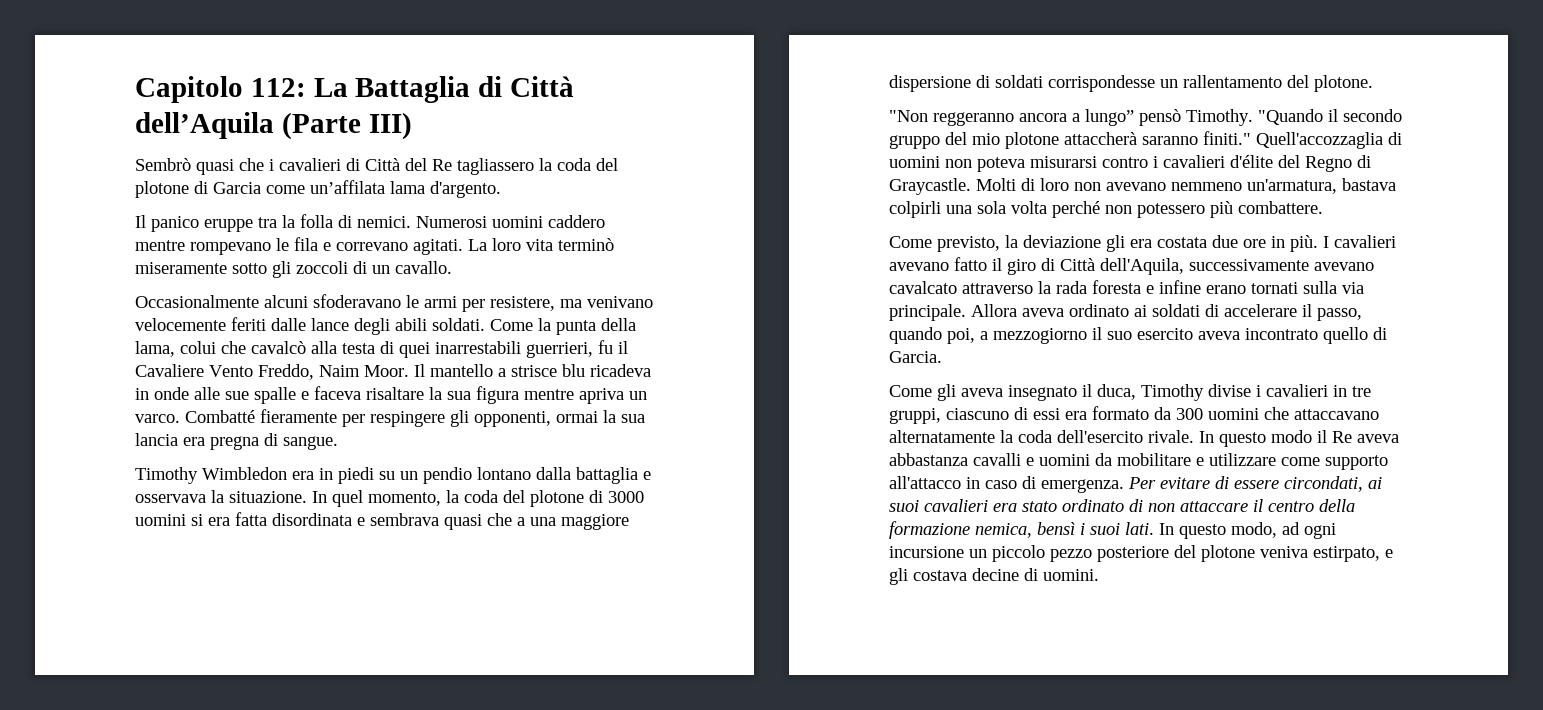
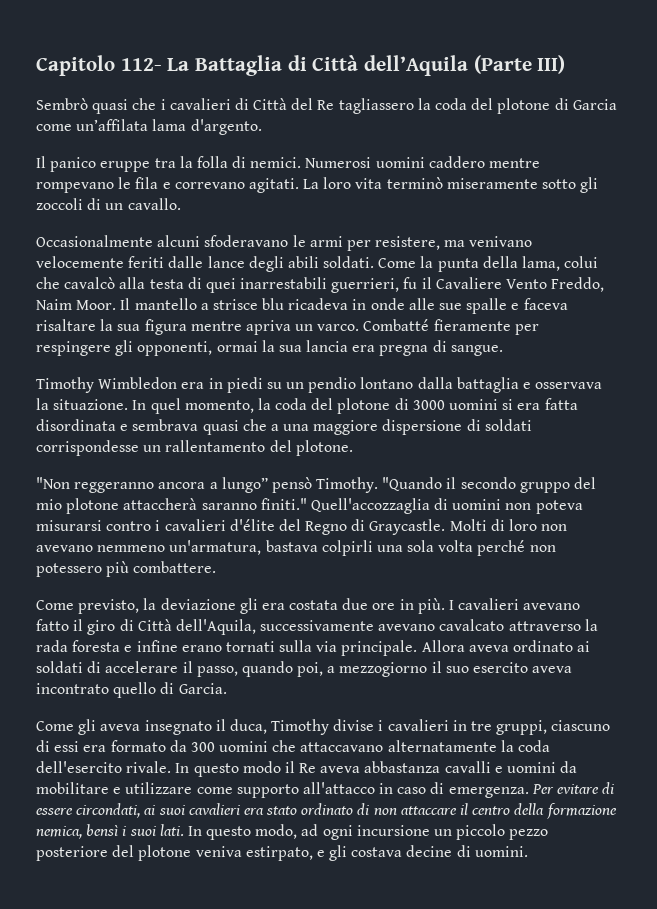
- Capitolo 112: La Battaglia di Città dell’Aquila (Parte III)
+ Capitolo 112- La Battaglia di Città dell’Aquila (Parte III)

